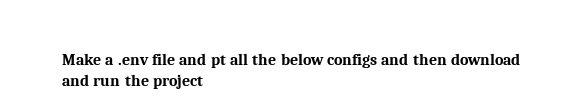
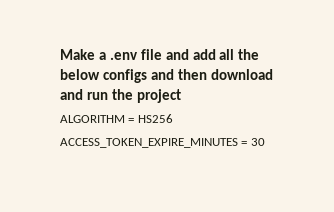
- Make a .env file and pt all the below configs and then download and run the project
+ Make a .env file and add all the below configs and then download and run the project
+ ALGORITHM = HS256
+ ACCESS_TOKEN_EXPIRE_MINUTES = 30

